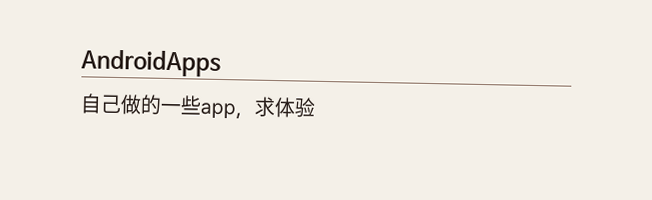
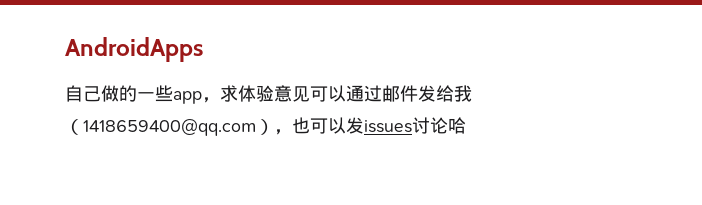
- 自己做的一些app，求体验
+ 自己做的一些app，求体验意见可以通过邮件发给我（1418659400@qq.com），也可以发issues讨论哈

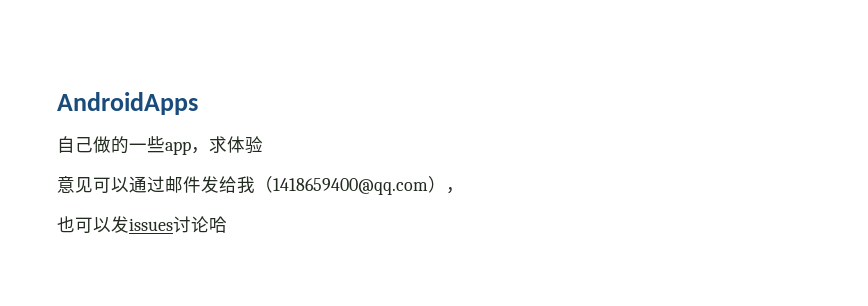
- 自己做的一些app，求体验意见可以通过邮件发给我（1418659400@qq.com），也可以发issues讨论哈
+ 自己做的一些app，求体验
+ 意见可以通过邮件发给我（1418659400@qq.com），
+ 也可以发issues讨论哈

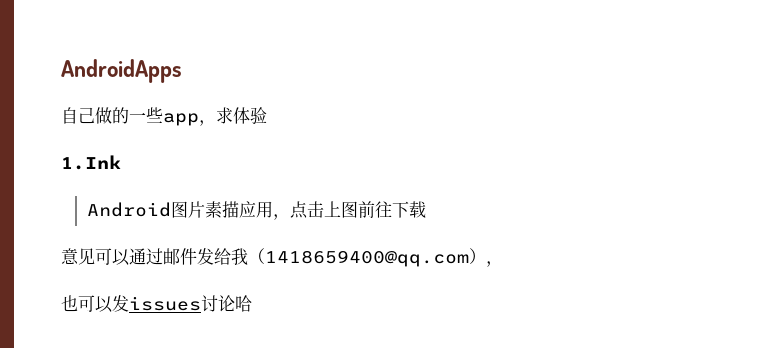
+ 1.Ink
+ Android图片素描应用，点击上图前往下载

